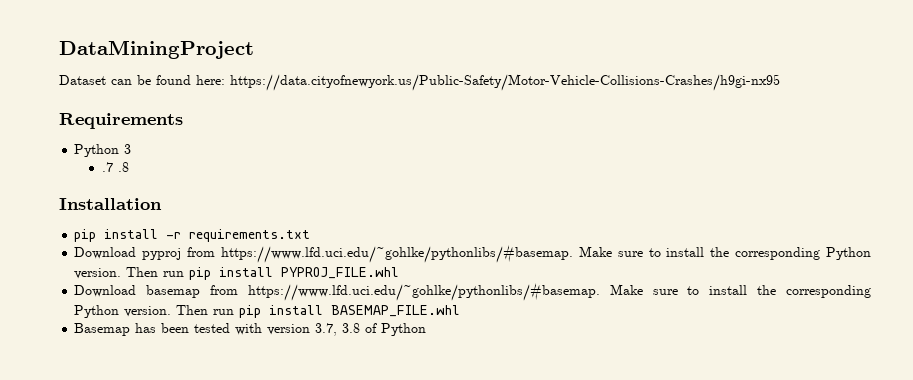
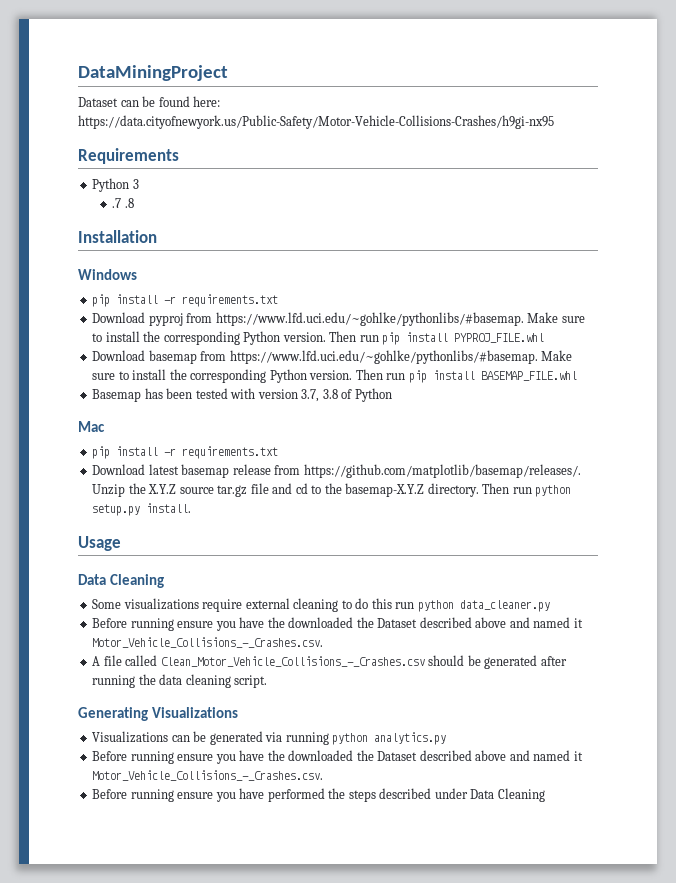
+ Windows
+ Mac
+ pip install -r requirements.txt
+ Download latest basemap release from https://github.com/matplotlib/basemap/releases/. Unzip the X.Y.Z source tar.gz file and cd to the basemap-X.Y.Z directory. Then run python setup.py install.
+ Usage
+ Data Cleaning
+ Some visualizations require external cleaning to do this run python data_cleaner.py
+ Before running ensure you have the downloaded the Dataset described above and named it Motor_Vehicle_Collisions_-_Crashes.csv.
+ A file called Clean_Motor_Vehicle_Collisions_-_Crashes.csv should be generated after running the data cleaning script.
+ Generating Visualizations
+ Visualizations can be generated via running python analytics.py
+ Before running ensure you have the downloaded the Dataset described above and named it Motor_Vehicle_Collisions_-_Crashes.csv.
+ Before running ensure you have performed the steps described under Data Cleaning

